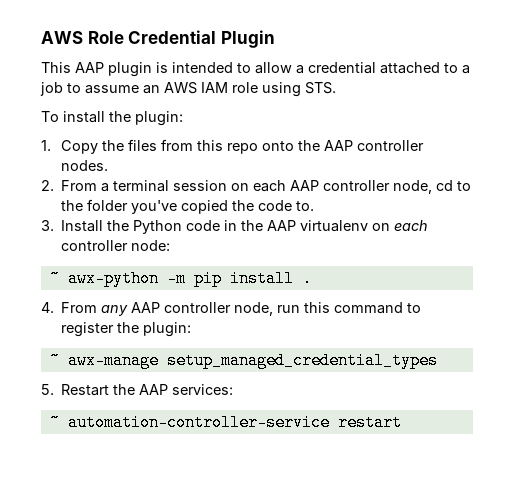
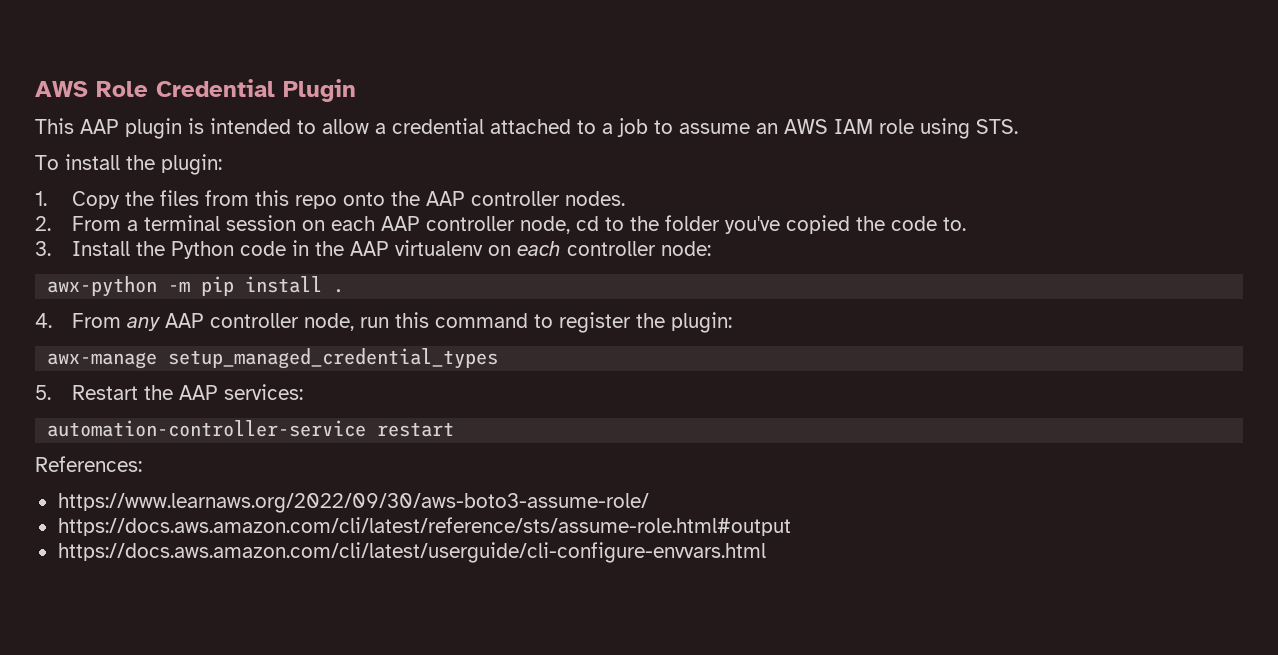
- ~ awx-python -m pip install .
+ awx-python -m pip install .
- ~ awx-manage setup_managed_credential_types
+ awx-manage setup_managed_credential_types
- ~ automation-controller-service restart
+ automation-controller-service restart
+ References:
+ https://www.learnaws.org/2022/09/30/aws-boto3-assume-role/
+ https://docs.aws.amazon.com/cli/latest/reference/sts/assume-role.html#output
+ https://docs.aws.amazon.com/cli/latest/userguide/cli-configure-envvars.html

